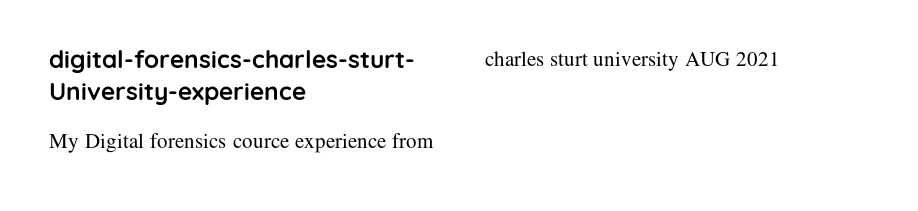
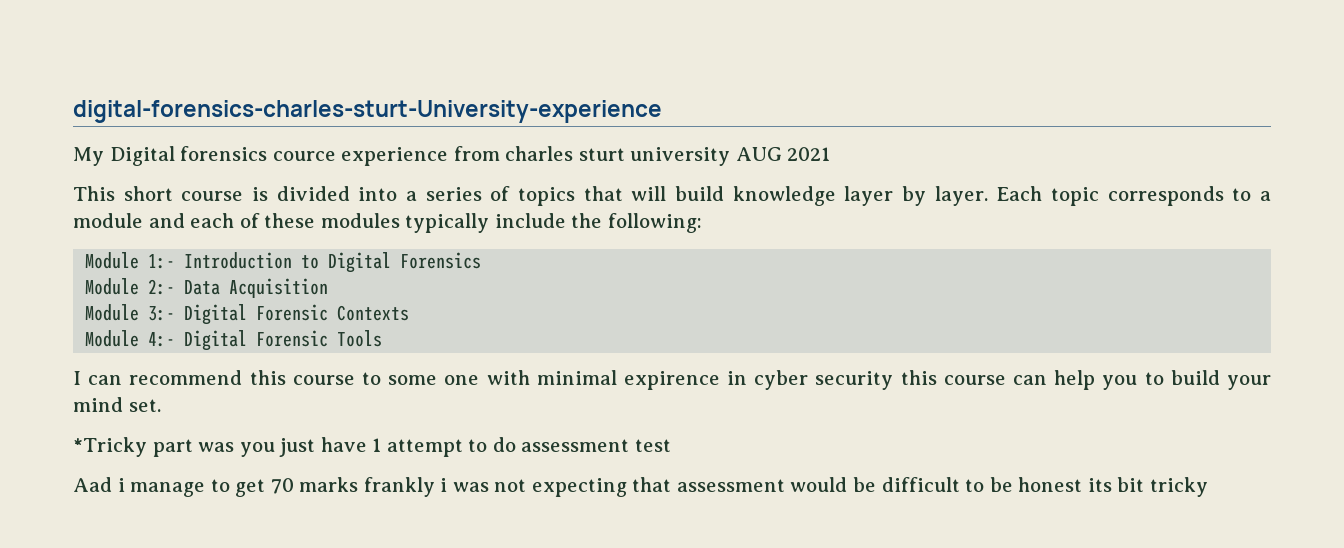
+ This short course is divided into a series of topics that will build knowledge layer by layer. Each topic corresponds to a module and each of these modules typically include the following:
+ Module 1:- Introduction to Digital Forensics
+ Module 2:- Data Acquisition
+ Module 3:- Digital Forensic Contexts
+ Module 4:- Digital Forensic Tools
+ I can recommend this course to some one with minimal expirence in cyber security this course can help you to build your mind set.
+ *Tricky part was you just have 1 attempt to do assessment test
+ Aad i manage to get 70 marks frankly i was not expecting that assessment would be difficult to be honest its bit tricky

